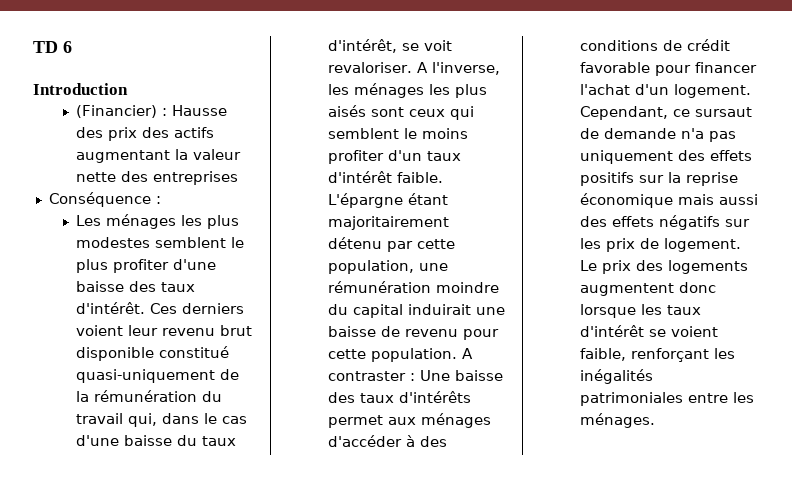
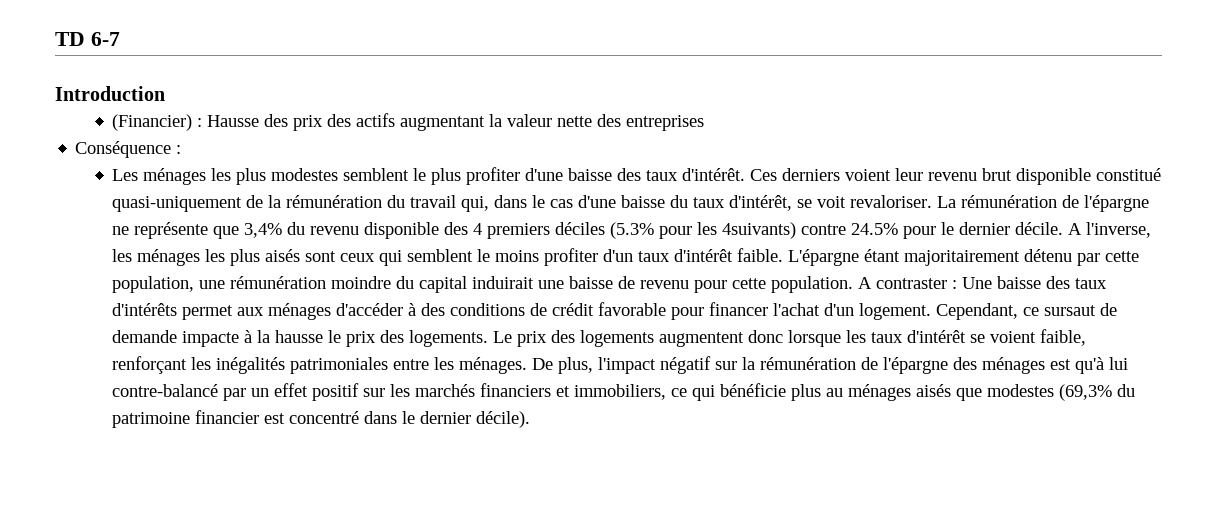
- TD 6
+ TD 6-7
+ La rémunération de l'épargne ne représente que 3,4% du revenu disponible des 4 premiers déciles (5.3% pour les 4suivants) contre 24.5% pour le dernier décile.
- Cependant, ce sursaut de demande n'a pas uniquement des effets positifs sur la reprise économique mais aussi des effets négatifs sur les prix de logement.
+ Cependant, ce sursaut de demande impacte à la hausse le prix des logements.
+ De plus, l'impact négatif sur la rémunération de l'épargne des ménages est qu'à lui contre-balancé par un effet positif sur les marchés financiers et immobiliers, ce qui bénéficie plus au ménages aisés que modestes (69,3% du patrimoine financier est concentré dans le dernier décile).

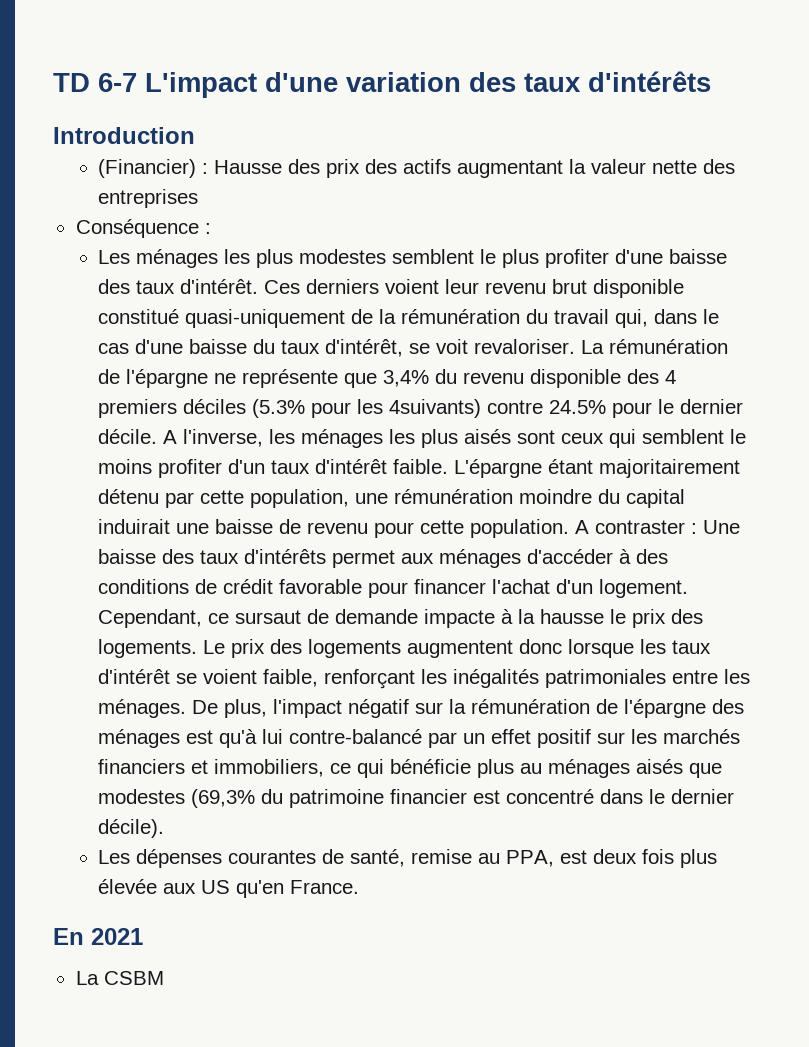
- TD 6-7
+ TD 6-7 L'impact d'une variation des taux d'intérêts
+ Les dépenses courantes de santé, remise au PPA, est deux fois plus élevée aux US qu'en France.
+ En 2021
+ La CSBM

